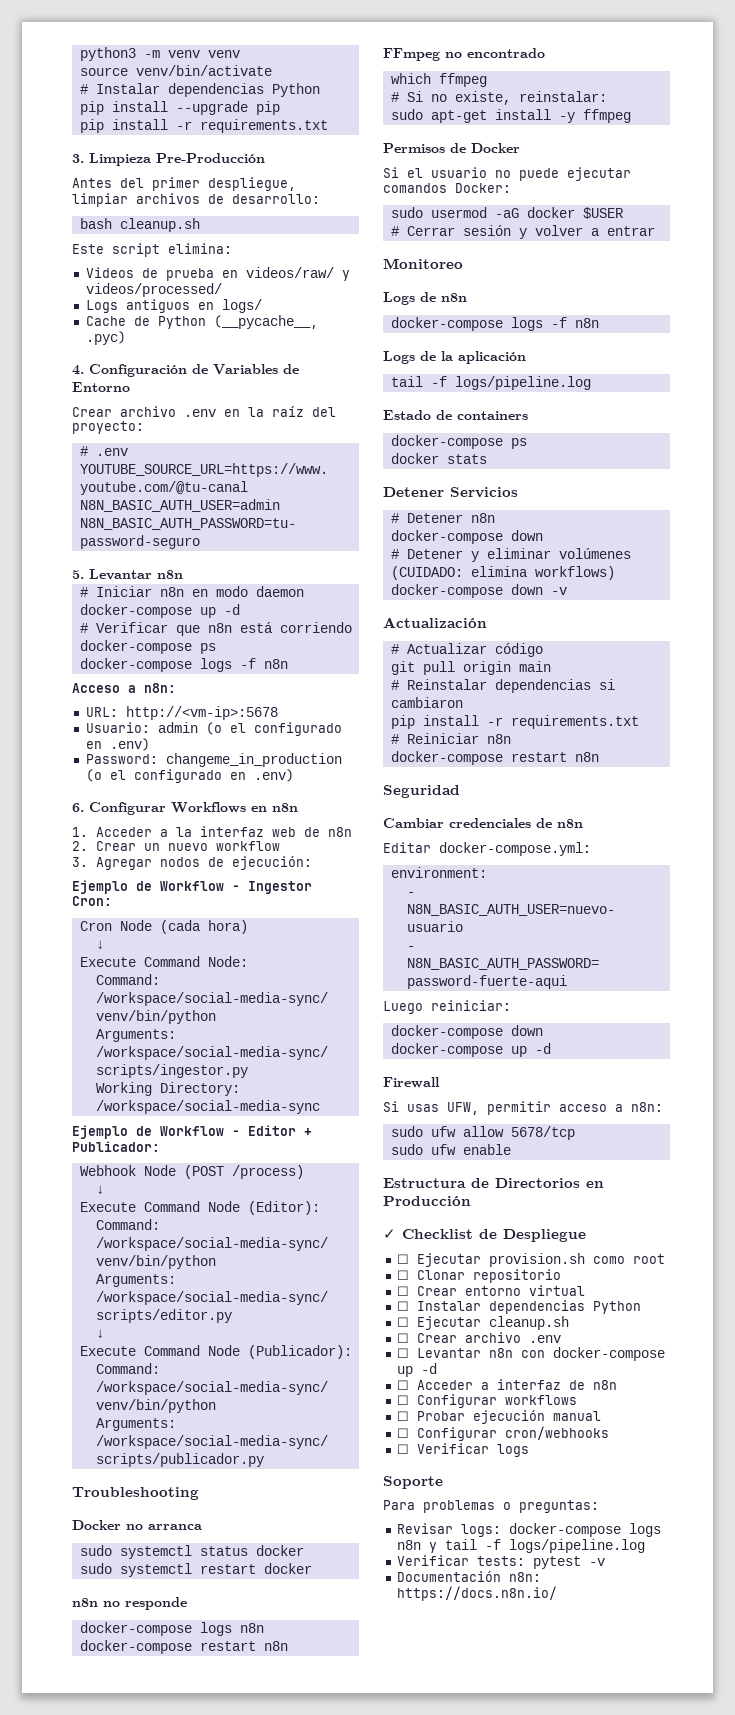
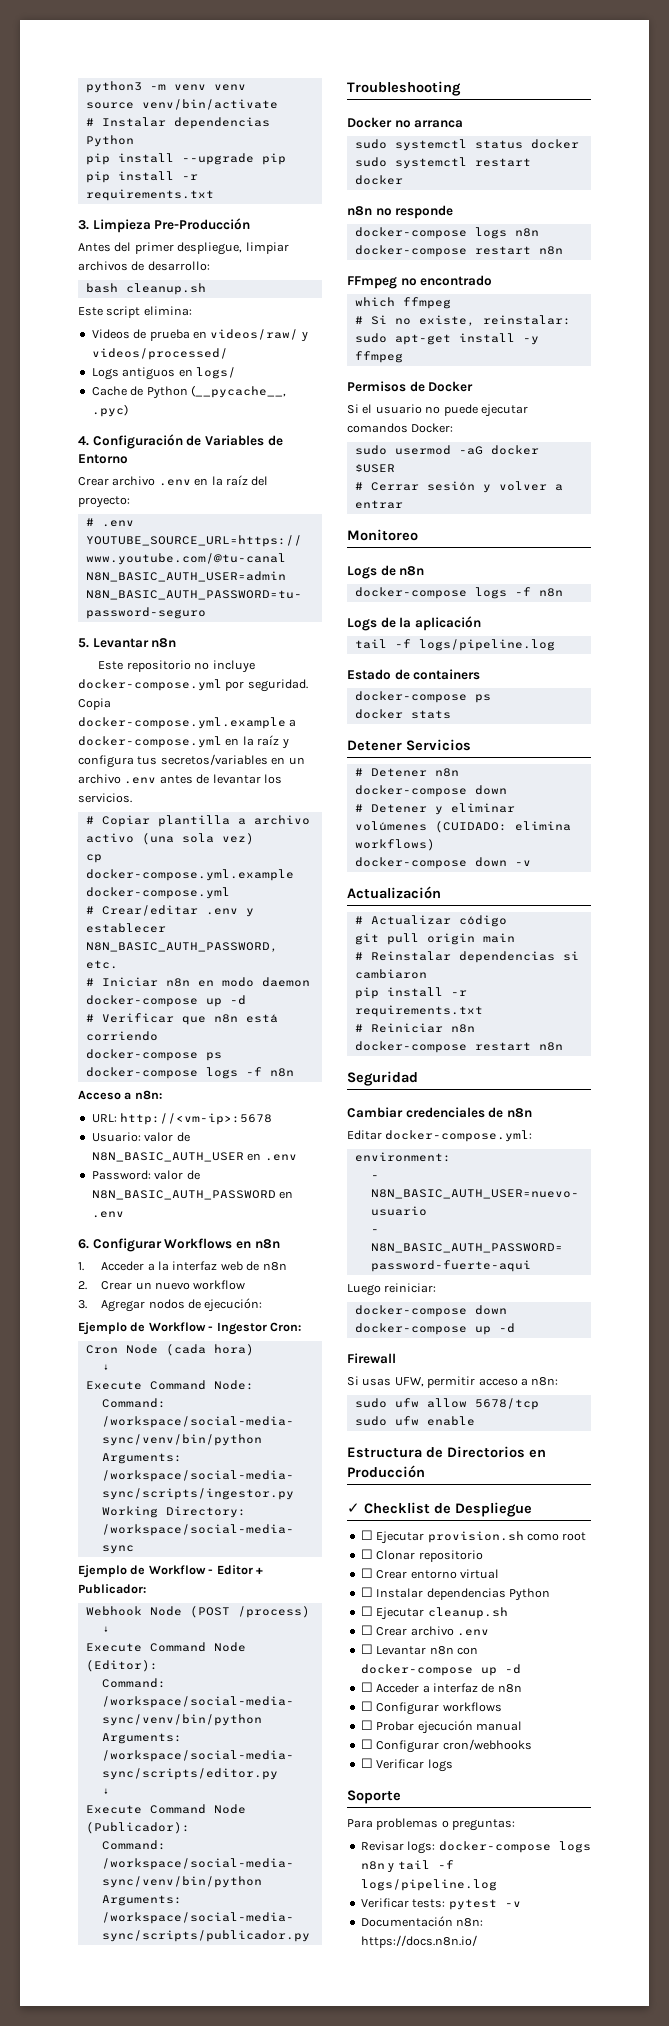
+ Este repositorio no incluye docker-compose.yml por seguridad. Copia docker-compose.yml.example a docker-compose.yml en la raíz y configura tus secretos/variables en un archivo .env antes de levantar los servicios.
+ # Copiar plantilla a archivo activo (una sola vez)
+ cp docker-compose.yml.example docker-compose.yml
+ # Crear/editar .env y establecer N8N_BASIC_AUTH_PASSWORD, etc.
- Usuario: admin (o el configurado en .env)
- Password: changeme_in_production (o el configurado en .env)
+ Usuario: valor de N8N_BASIC_AUTH_USER en .env
+ Password: valor de N8N_BASIC_AUTH_PASSWORD en .env

